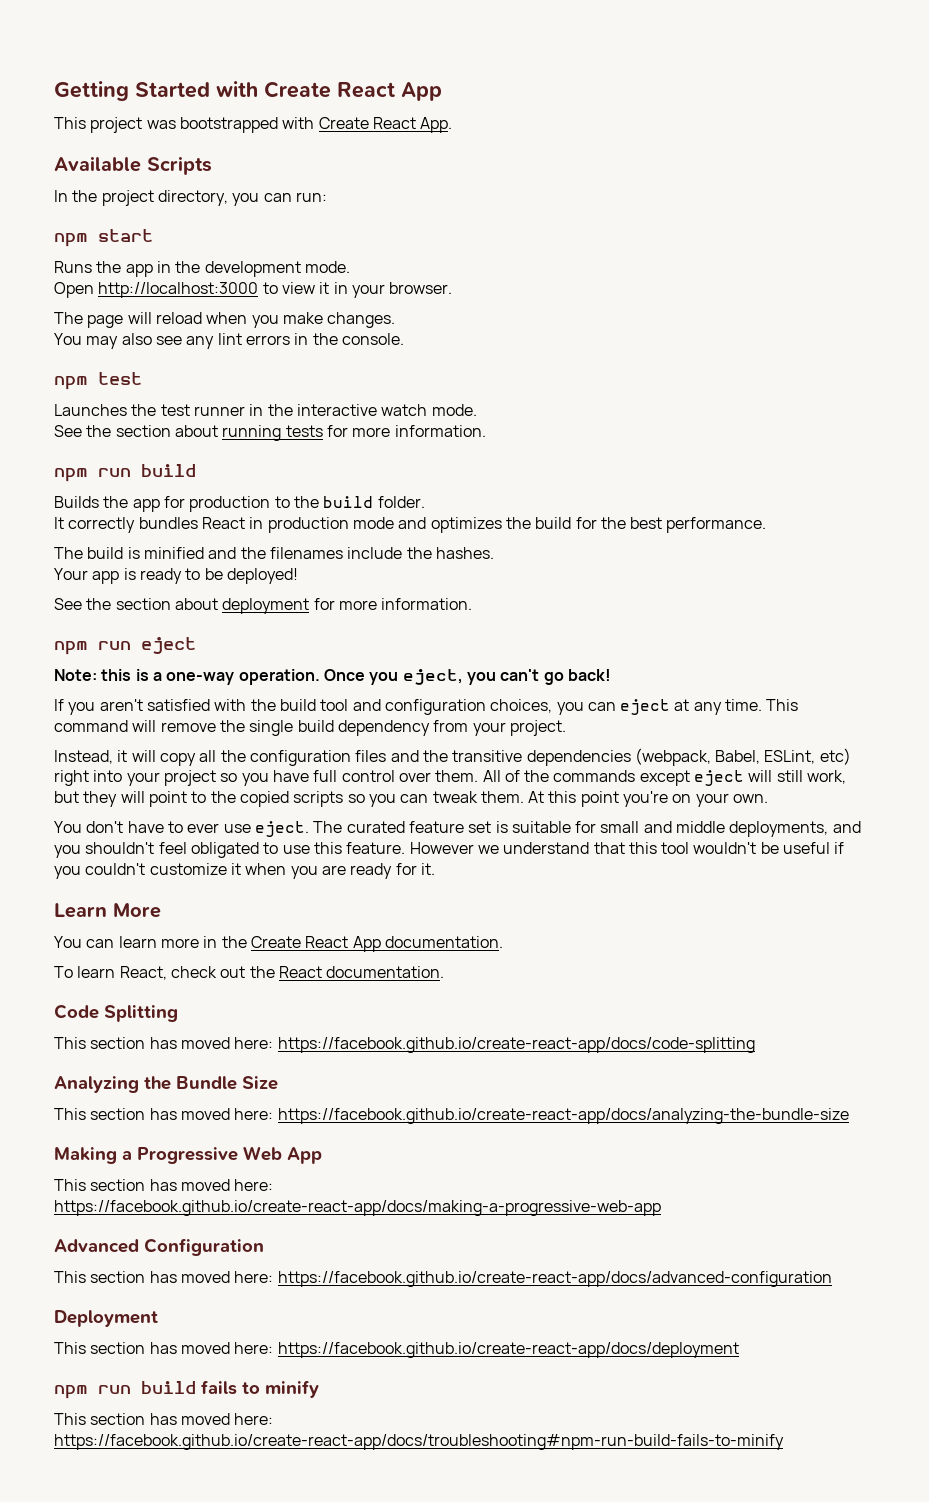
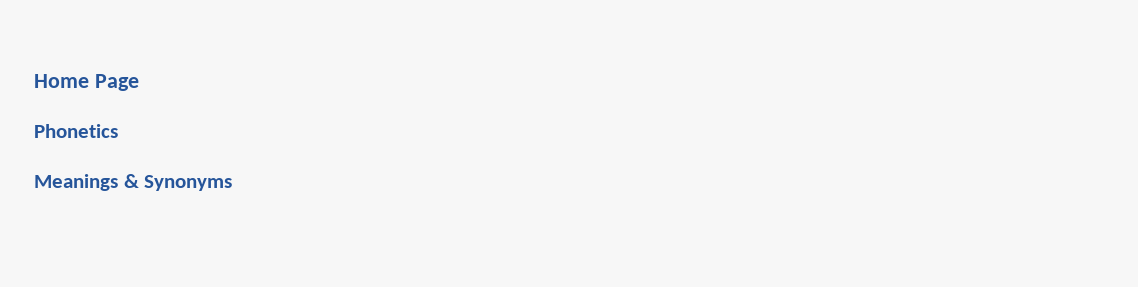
- Getting Started with Create React App
- This project was bootstrapped with Create React App.
- Available Scripts
- In the project directory, you can run:
- npm start
- Runs the app in the development mode.
- Open http://localhost:3000 to view it in your browser.
- The page will reload when you make changes.
- You may also see any lint errors in the console.
- npm test
- Launches the test runner in the interactive watch mode.
- See the section about running tests for more information.
- npm run build
- Builds the app for production to the build folder.
- It correctly bundles React in production mode and optimizes the build for the best performance.
- The build is minified and the filenames include the hashes.
- Your app is ready to be deployed!
- See the section about deployment for more information.
- npm run eject
- Note: this is a one-way operation. Once you eject, you can't go back!
- If you aren't satisfied with the build tool and configuration choices, you can eject at any time. This command will remove the single build dependency from your project.
- Instead, it will copy all the configuration files and the transitive dependencies (webpack, Babel, ESLint, etc) right into your project so you have full control over them. All of the commands except eject will still work, but they will point to the copied scripts so you can tweak them. At this point you're on your own.
- You don't have to ever use eject. The curated feature set is suitable for small and middle deployments, and you shouldn't feel obligated to use this feature. However we understand that this tool wouldn't be useful if you couldn't customize it when you are ready for it.
- Learn More
- You can learn more in the Create React App documentation.
- To learn React, check out the React documentation.
- Code Splitting
- This section has moved here: https://facebook.github.io/create-react-app/docs/code-splitting
- Analyzing the Bundle Size
- This section has moved here: https://facebook.github.io/create-react-app/docs/analyzing-the-bundle-size
- Making a Progressive Web App
- This section has moved here: https://facebook.github.io/create-react-app/docs/making-a-progressive-web-app
- Advanced Configuration
- This section has moved here: https://facebook.github.io/create-react-app/docs/advanced-configuration
- Deployment
- This section has moved here: https://facebook.github.io/create-react-app/docs/deployment
- npm run build fails to minify
- This section has moved here: https://facebook.github.io/create-react-app/docs/troubleshooting#npm-run-build-fails-to-minify
+ Home Page
+ Phonetics
+ Meanings & Synonyms

